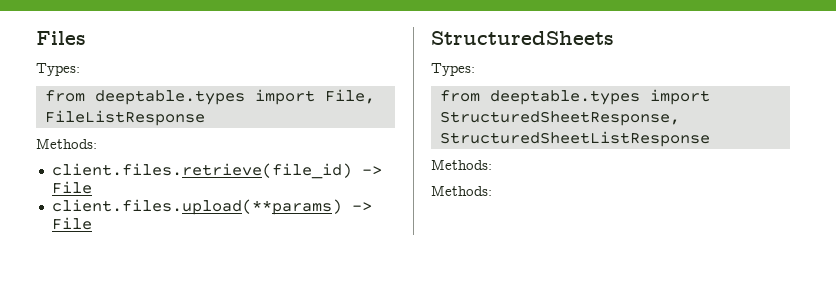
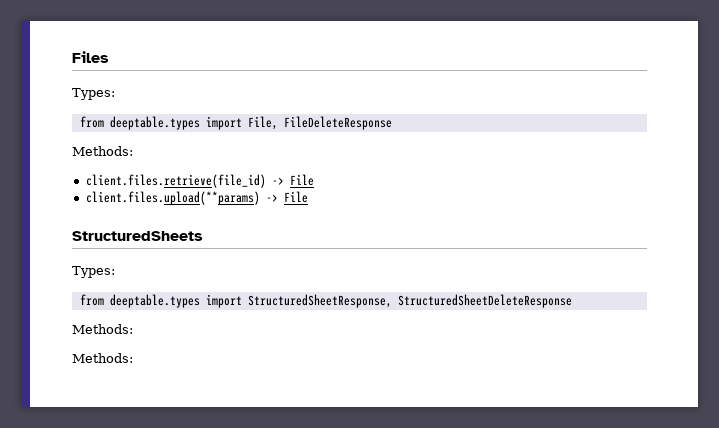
- from deeptable.types import File, FileListResponse
+ from deeptable.types import File, FileDeleteResponse
- from deeptable.types import StructuredSheetResponse, StructuredSheetListResponse
+ from deeptable.types import StructuredSheetResponse, StructuredSheetDeleteResponse

